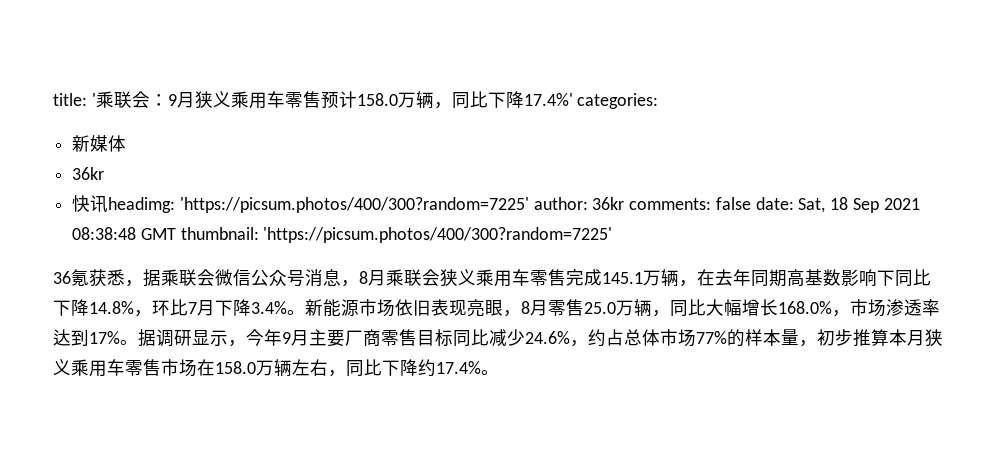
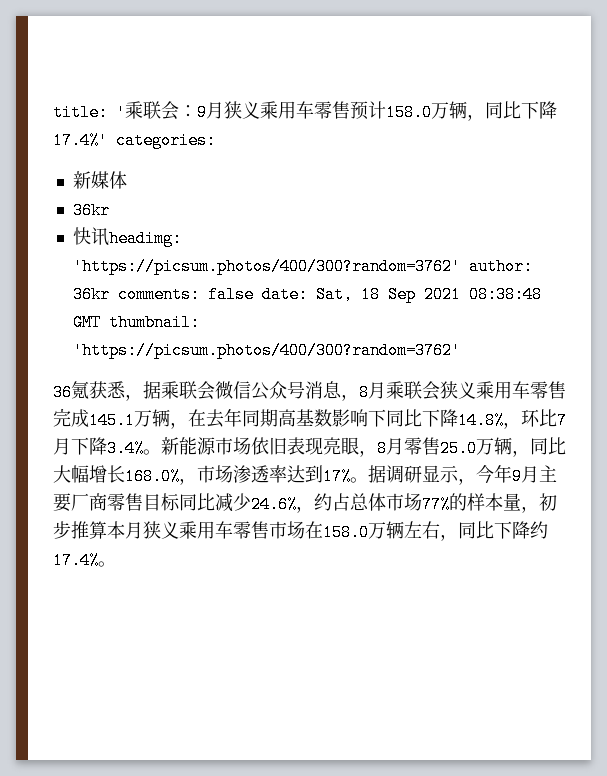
- 快讯headimg: 'https://picsum.photos/400/300?random=7225' author: 36kr comments: false date: Sat, 18 Sep 2021 08:38:48 GMT thumbnail: 'https://picsum.photos/400/300?random=7225'
+ 快讯headimg: 'https://picsum.photos/400/300?random=3762' author: 36kr comments: false date: Sat, 18 Sep 2021 08:38:48 GMT thumbnail: 'https://picsum.photos/400/300?random=3762'

